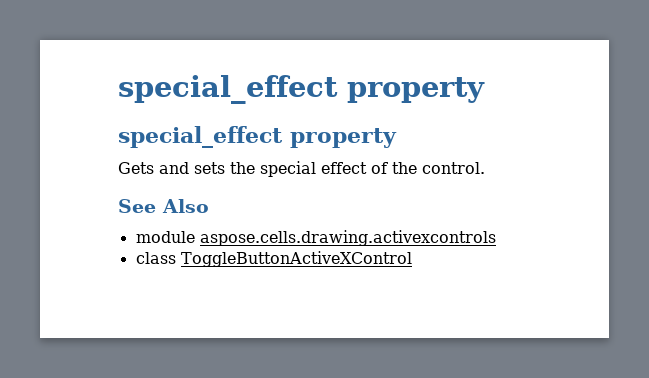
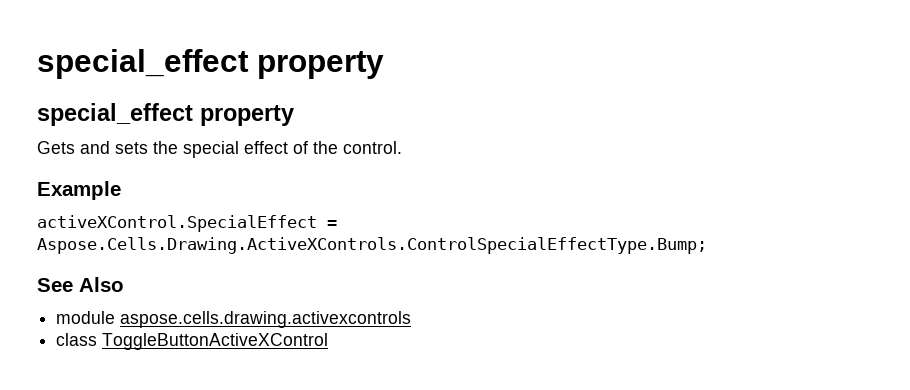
+ Example
+ activeXControl.SpecialEffect = Aspose.Cells.Drawing.ActiveXControls.ControlSpecialEffectType.Bump;

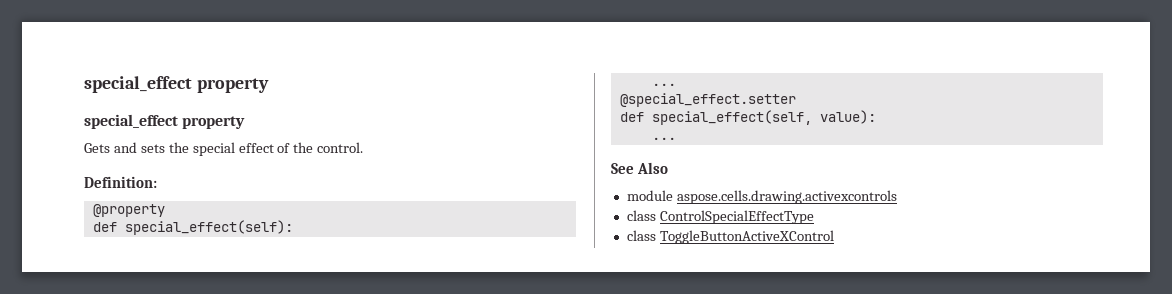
- Example
- activeXControl.SpecialEffect = Aspose.Cells.Drawing.ActiveXControls.ControlSpecialEffectType.Bump;
+ Definition:
+ @property
+ def special_effect(self):
+ ...
+ @special_effect.setter
+ def special_effect(self, value):
+ ...
+ class ControlSpecialEffectType

